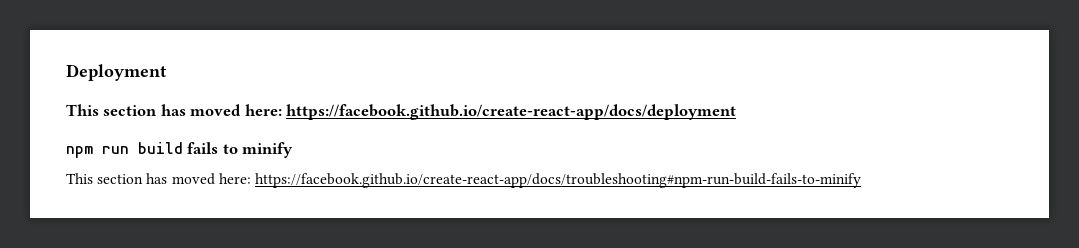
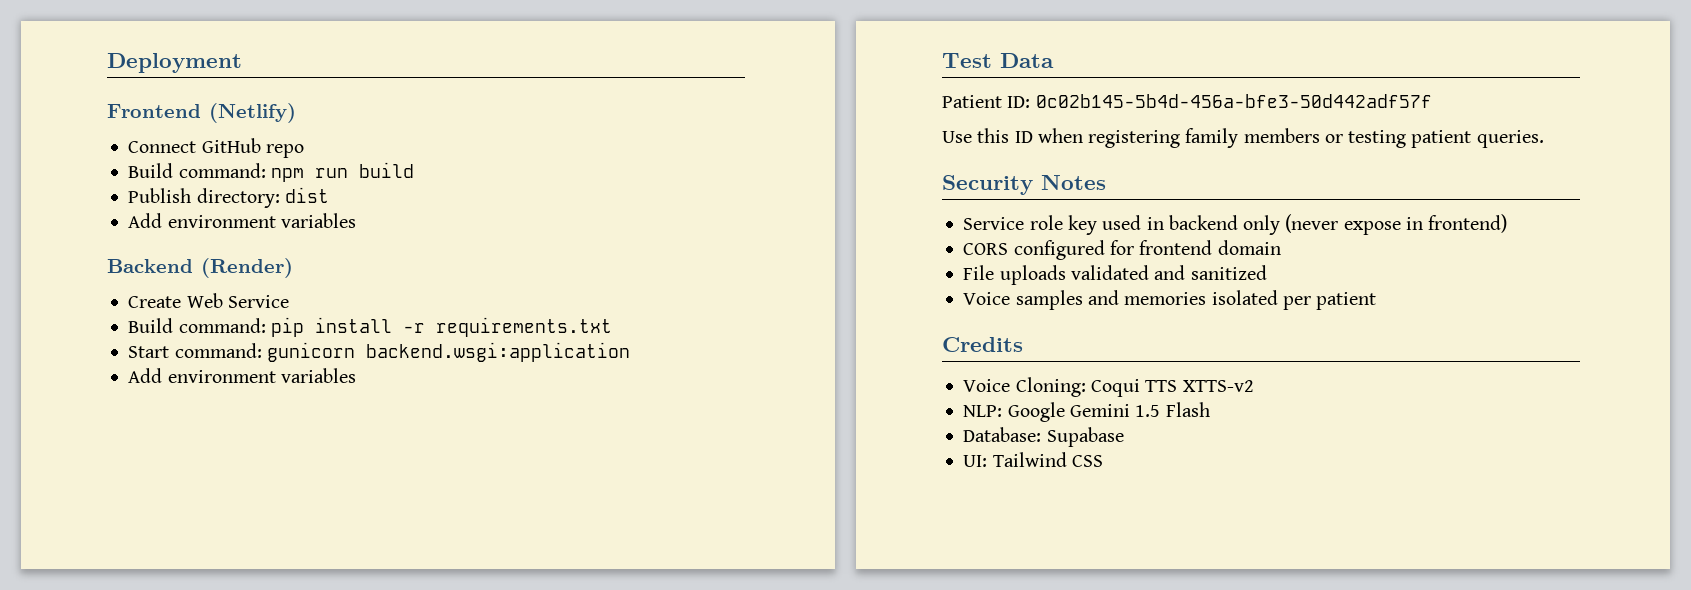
- This section has moved here: https://facebook.github.io/create-react-app/docs/deployment
- npm run build fails to minify
- This section has moved here: https://facebook.github.io/create-react-app/docs/troubleshooting#npm-run-build-fails-to-minify
+ Frontend (Netlify)
+ Connect GitHub repo
+ Build command: npm run build
+ Publish directory: dist
+ Add environment variables
+ Backend (Render)
+ Create Web Service
+ Build command: pip install -r requirements.txt
+ Start command: gunicorn backend.wsgi:application
+ Add environment variables
+ Test Data
+ Patient ID: 0c02b145-5b4d-456a-bfe3-50d442adf57f
+ Use this ID when registering family members or testing patient queries.
+ Security Notes
+ Service role key used in backend only (never expose in frontend)
+ CORS configured for frontend domain
+ File uploads validated and sanitized
+ Voice samples and memories isolated per patient
+ Credits
+ Voice Cloning: Coqui TTS XTTS-v2
+ NLP: Google Gemini 1.5 Flash
+ Database: Supabase
+ UI: Tailwind CSS

